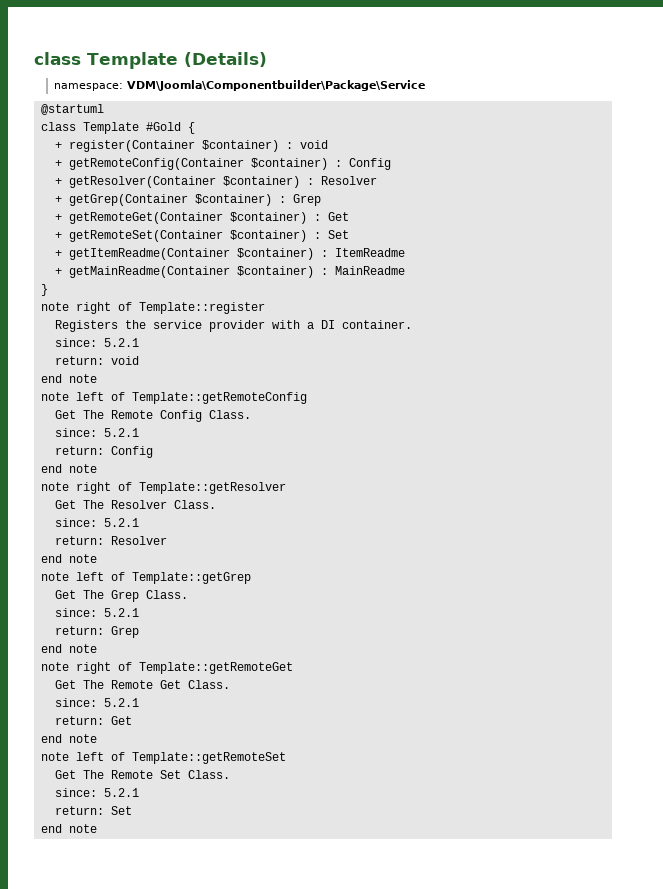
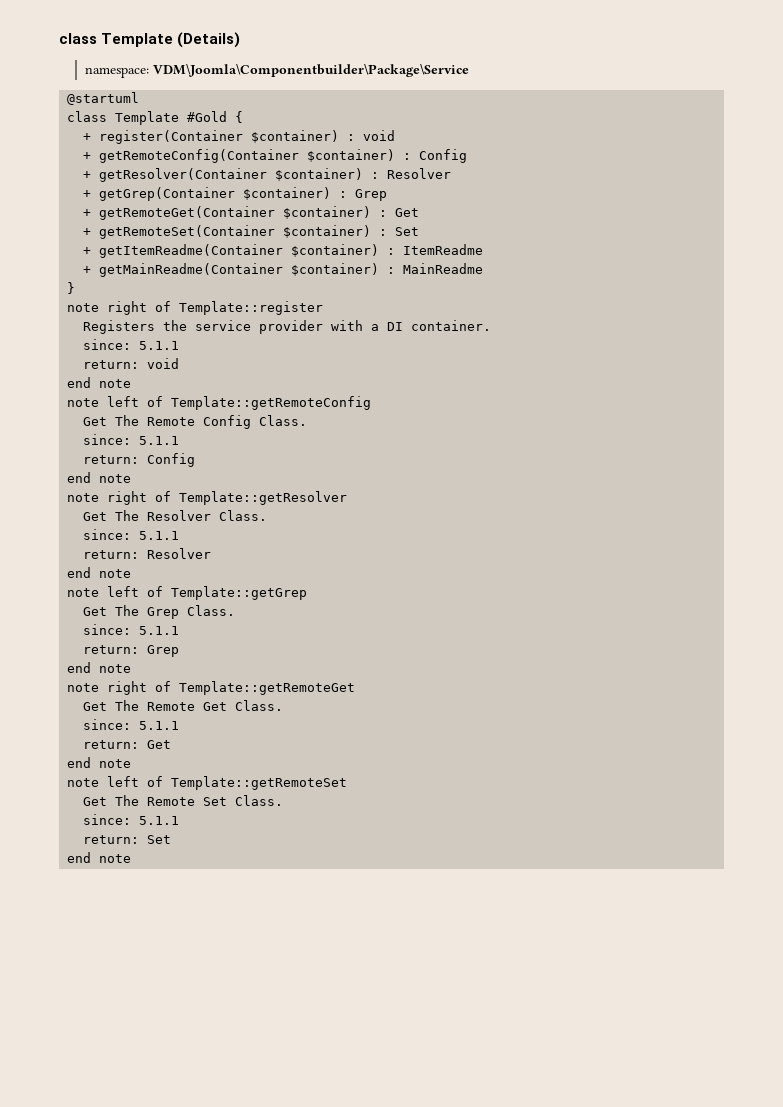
  Registers the service provider with a DI container.
- since: 5.2.1
+ since: 5.1.1
  Get The Remote Config Class.
- since: 5.2.1
+ since: 5.1.1
  Get The Resolver Class.
- since: 5.2.1
+ since: 5.1.1
  Get The Grep Class.
- since: 5.2.1
+ since: 5.1.1
  Get The Remote Get Class.
- since: 5.2.1
+ since: 5.1.1
  Get The Remote Set Class.
- since: 5.2.1
+ since: 5.1.1

